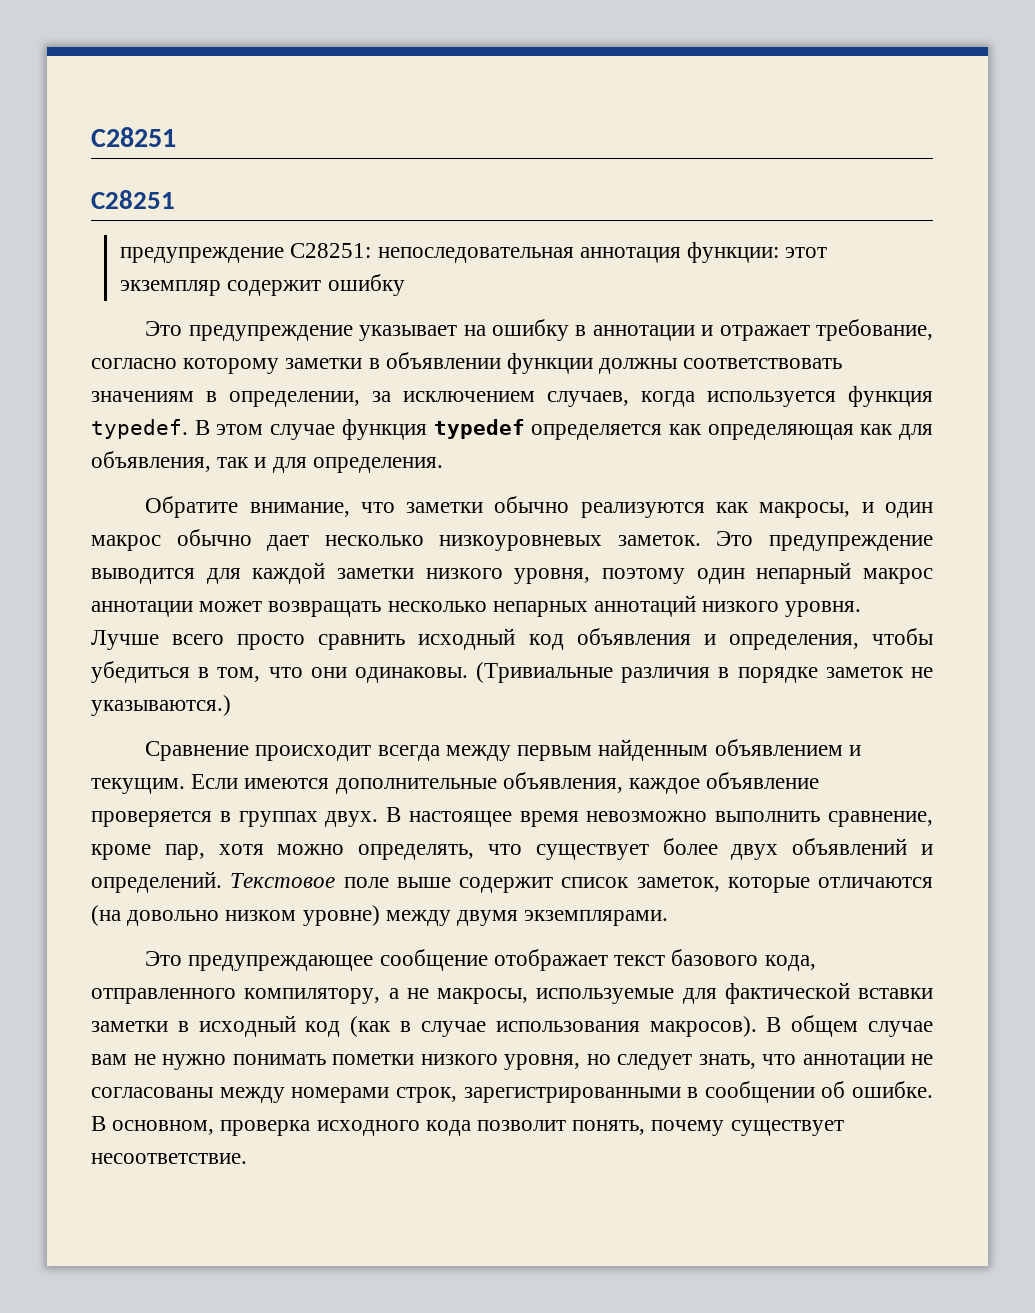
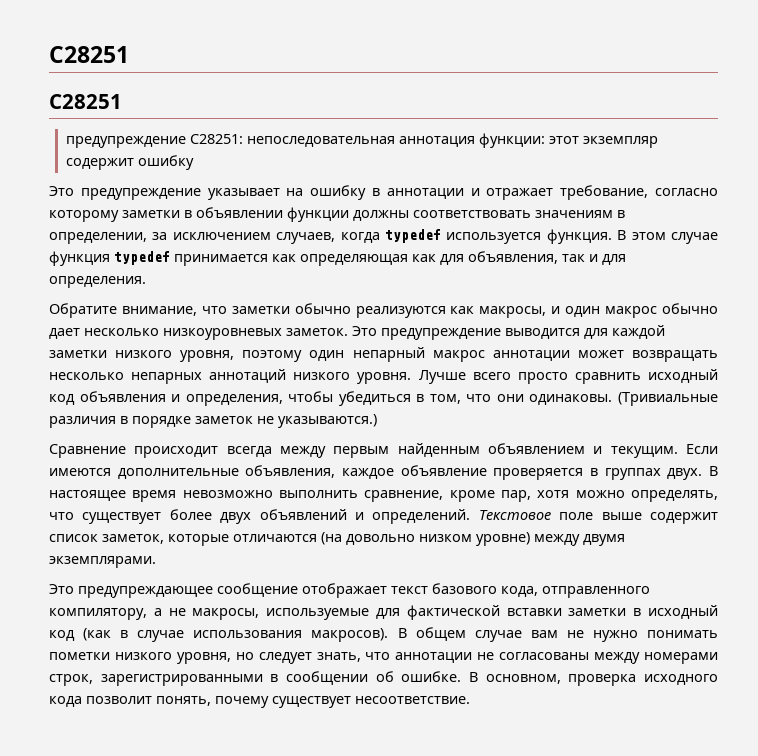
- Это предупреждение указывает на ошибку в аннотации и отражает требование, согласно которому заметки в объявлении функции должны соответствовать значениям в определении, за исключением случаев, когда используется функция typedef.
+ Это предупреждение указывает на ошибку в аннотации и отражает требование, согласно которому заметки в объявлении функции должны соответствовать значениям в определении, за исключением случаев, когда typedef используется функция.
- В этом случае функция typedef определяется как определяющая как для объявления, так и для определения.
+ В этом случае функция typedef принимается как определяющая как для объявления, так и для определения.

